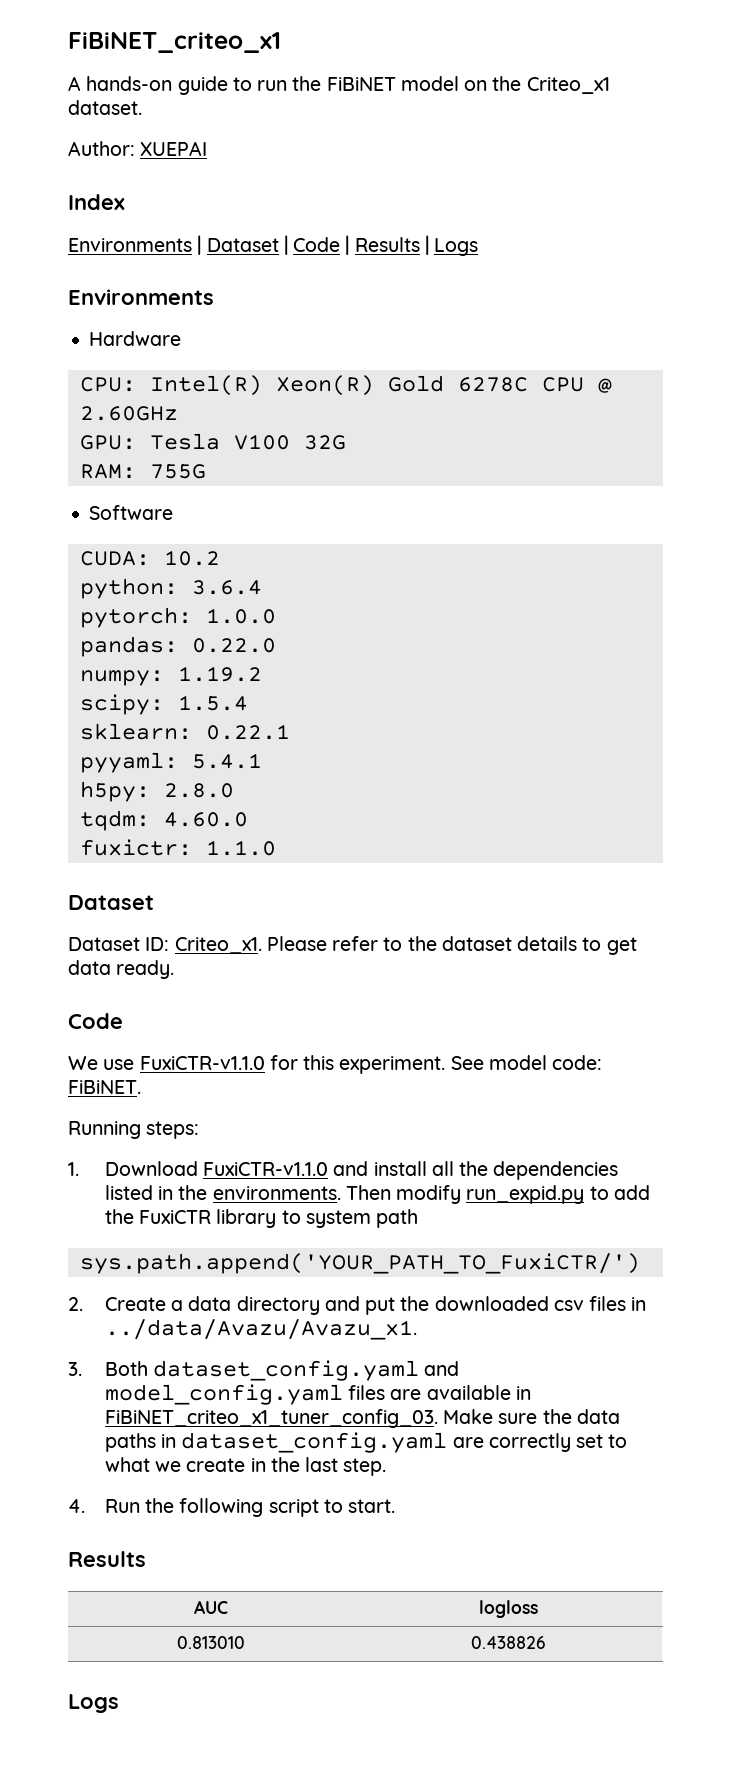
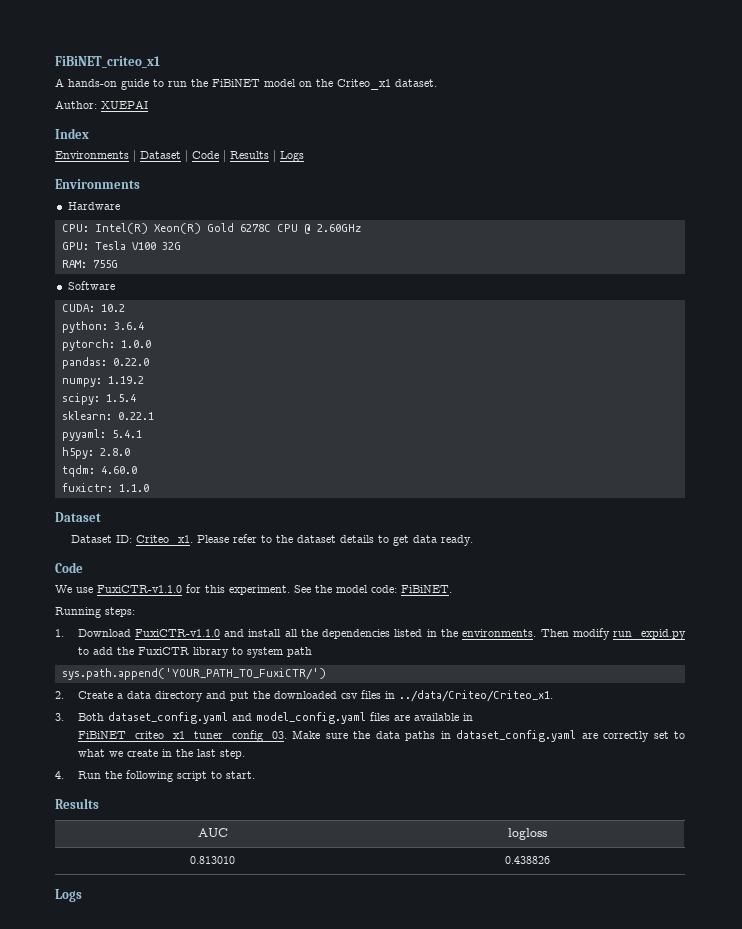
- See model code: FiBiNET.
+ See the model code: FiBiNET.
- 2. Create a data directory and put the downloaded csv files in ../data/Avazu/Avazu_x1.
+ 2. Create a data directory and put the downloaded csv files in ../data/Criteo/Criteo_x1.

